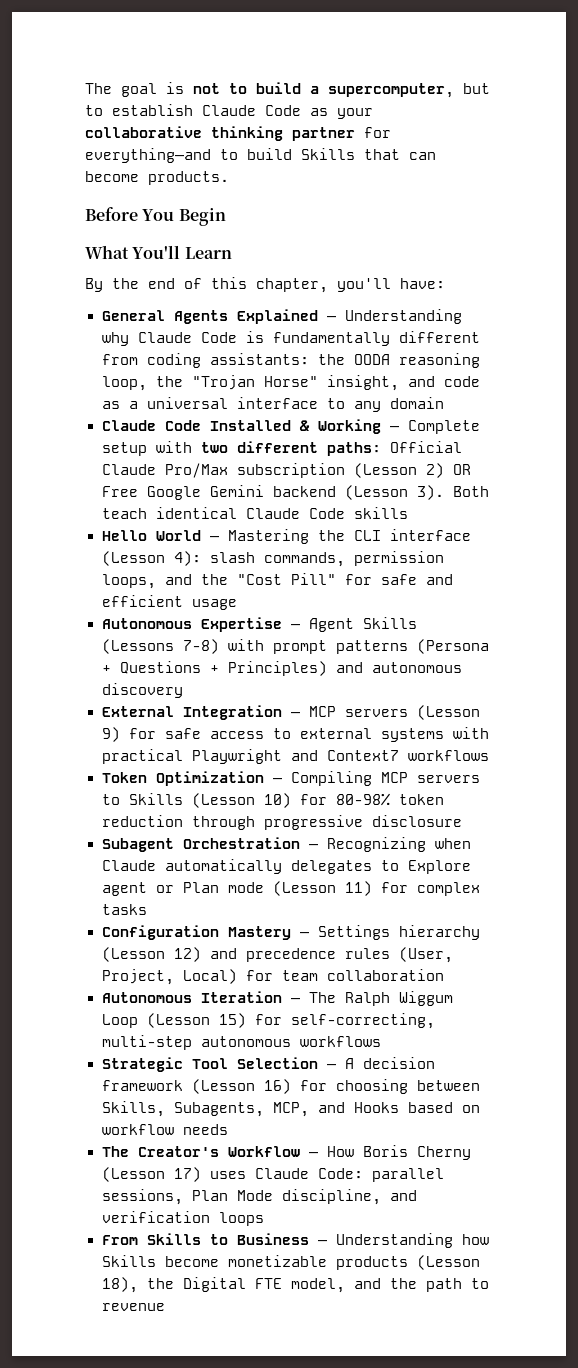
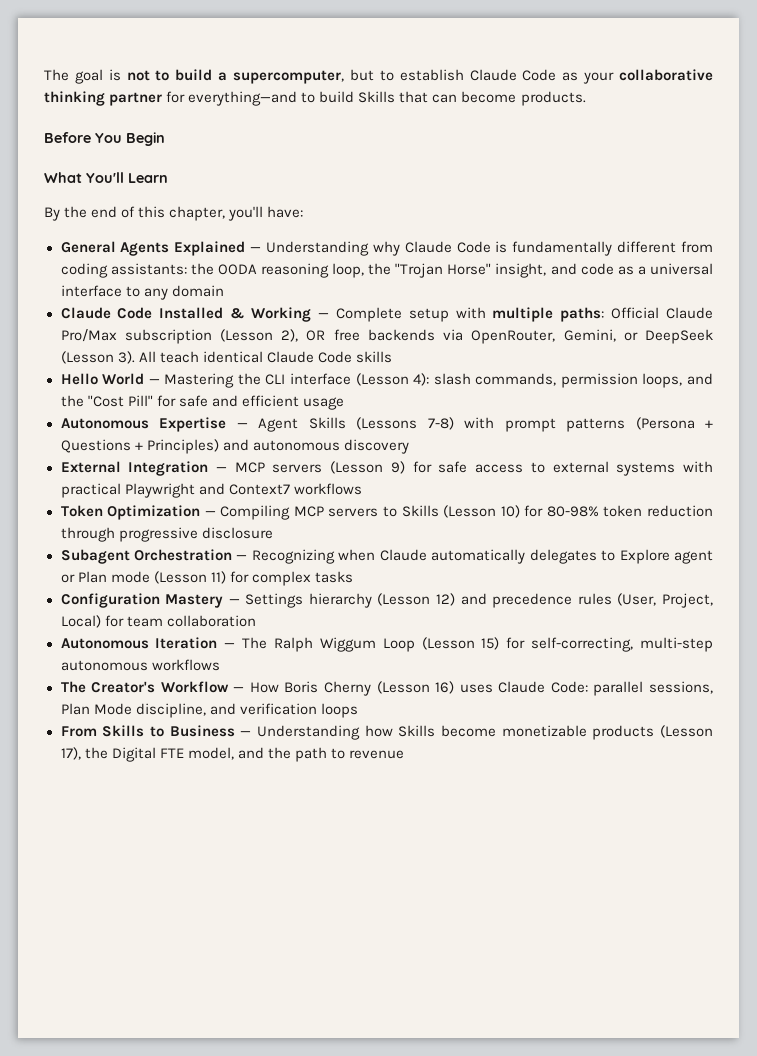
- Claude Code Installed & Working — Complete setup with two different paths: Official Claude Pro/Max subscription (Lesson 2) OR Free Google Gemini backend (Lesson 3).
+ Claude Code Installed & Working — Complete setup with multiple paths: Official Claude Pro/Max subscription (Lesson 2), OR free backends via OpenRouter, Gemini, or DeepSeek (Lesson 3).
- Both teach identical Claude Code skills
+ All teach identical Claude Code skills
- Strategic Tool Selection — A decision framework (Lesson 16) for choosing between Skills, Subagents, MCP, and Hooks based on workflow needs
- The Creator's Workflow — How Boris Cherny (Lesson 17) uses Claude Code: parallel sessions, Plan Mode discipline, and verification loops
+ The Creator's Workflow — How Boris Cherny (Lesson 16) uses Claude Code: parallel sessions, Plan Mode discipline, and verification loops
- From Skills to Business — Understanding how Skills become monetizable products (Lesson 18), the Digital FTE model, and the path to revenue
+ From Skills to Business — Understanding how Skills become monetizable products (Lesson 17), the Digital FTE model, and the path to revenue

